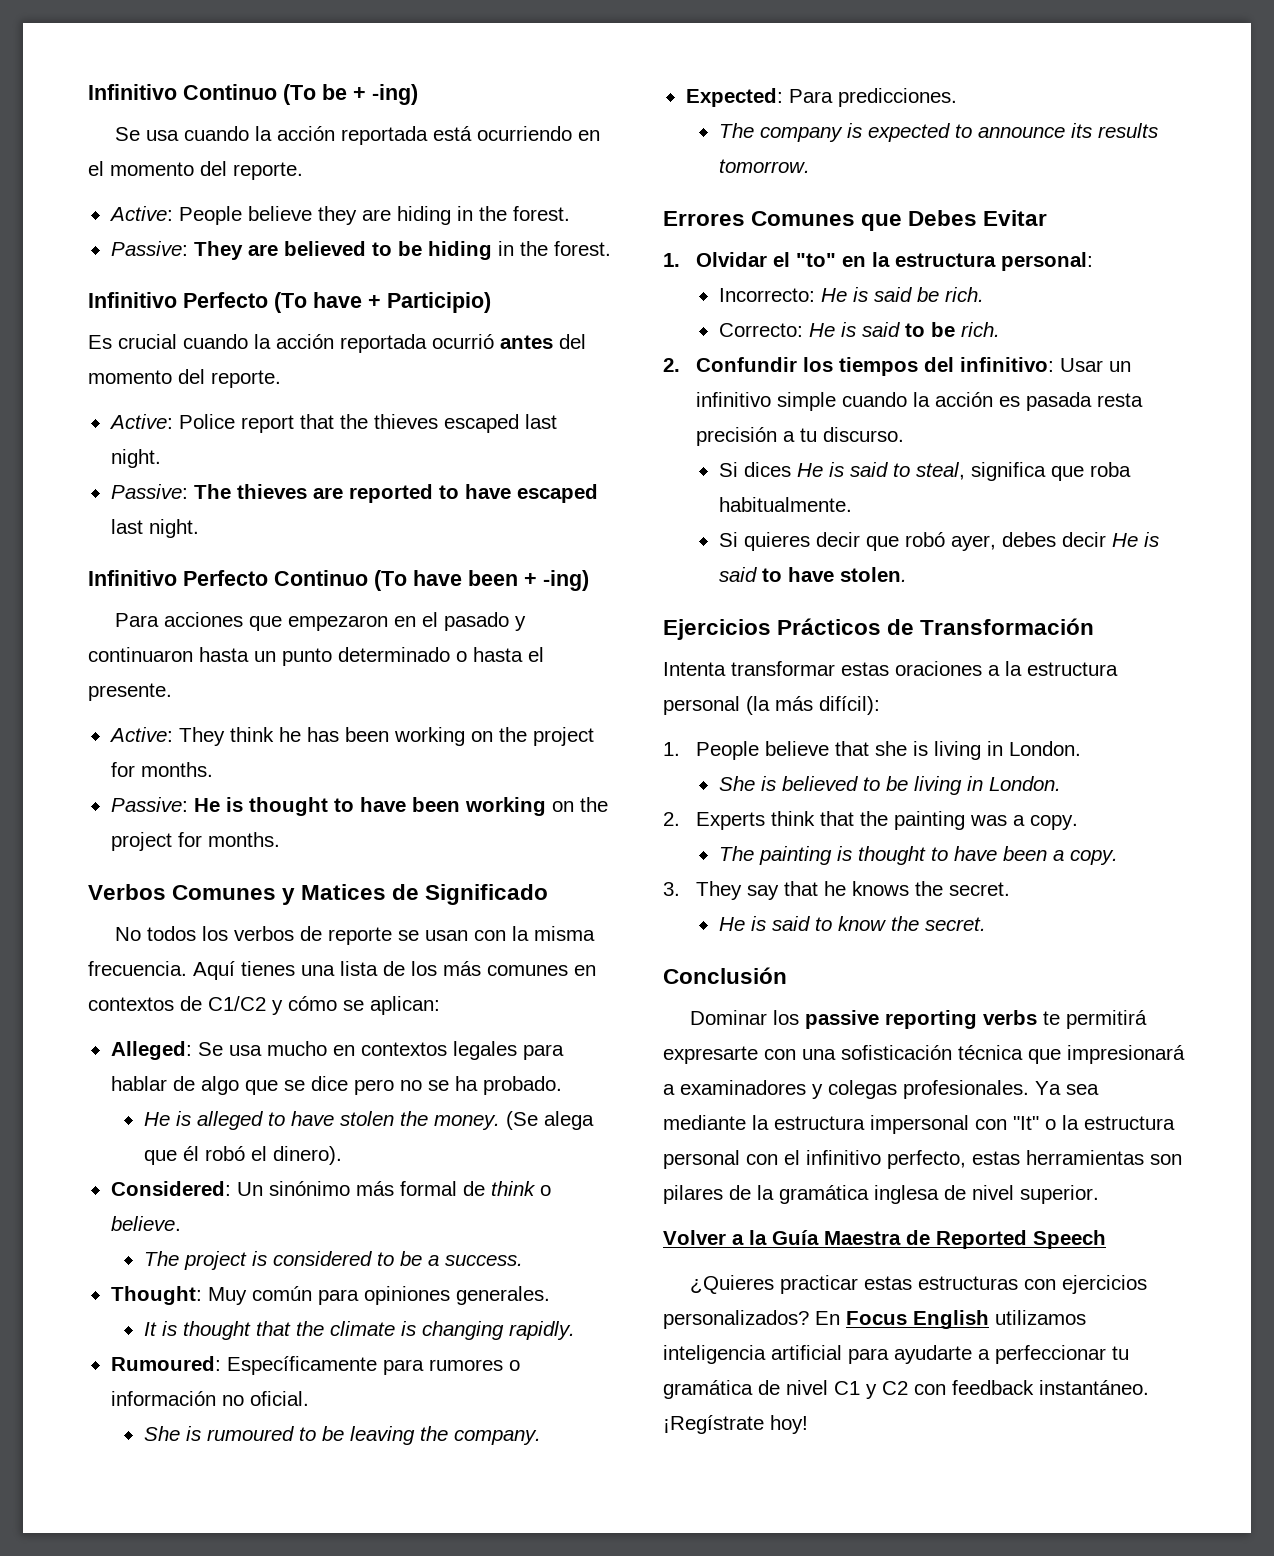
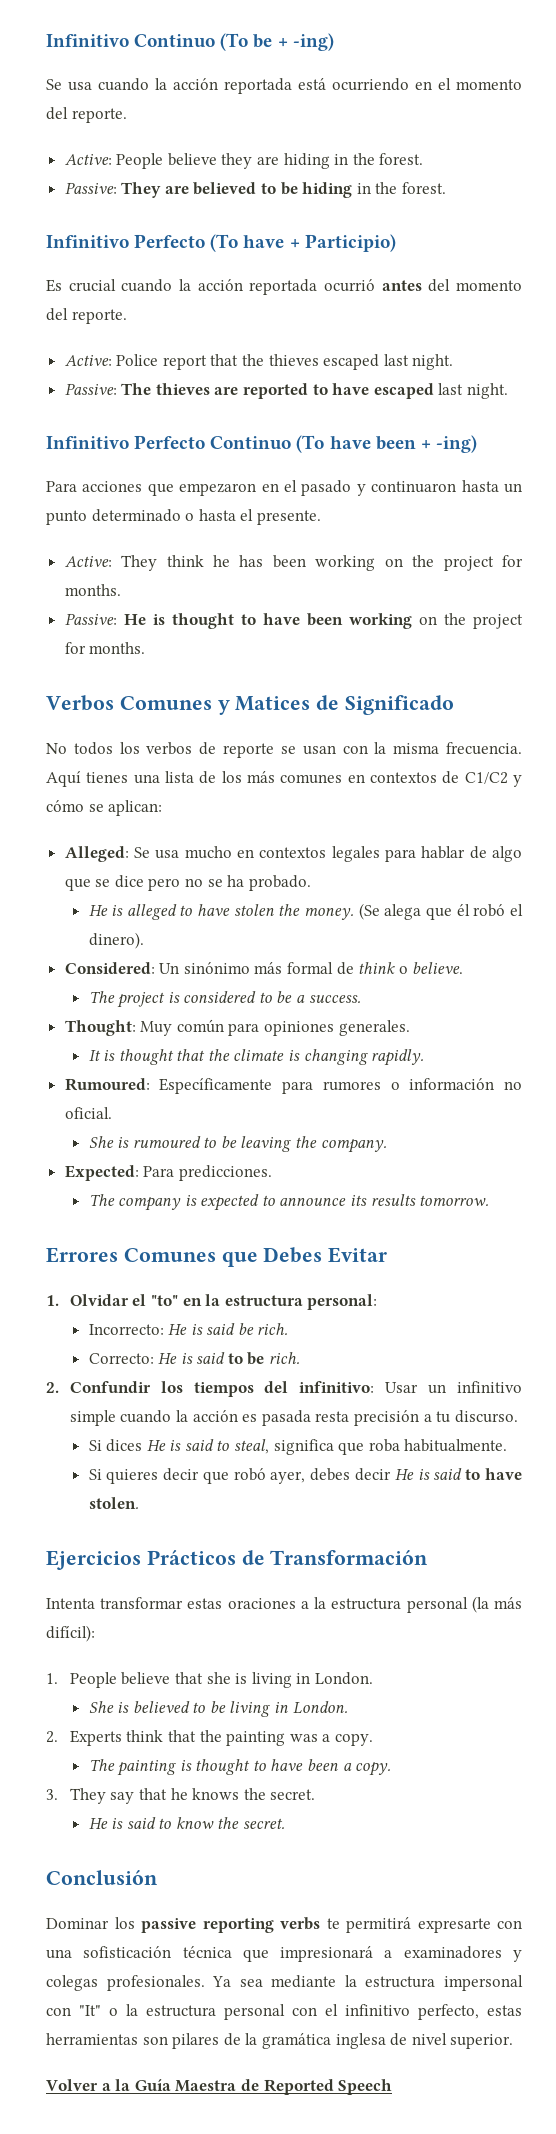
- ¿Quieres practicar estas estructuras con ejercicios personalizados? En Focus English utilizamos inteligencia artificial para ayudarte a perfeccionar tu gramática de nivel C1 y C2 con feedback instantáneo. ¡Regístrate hoy!

